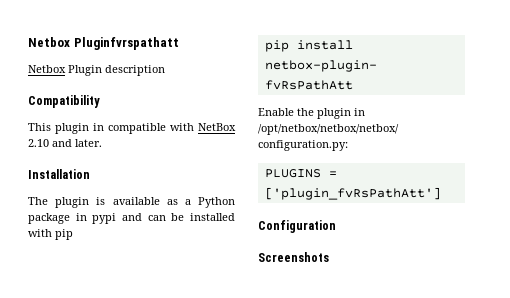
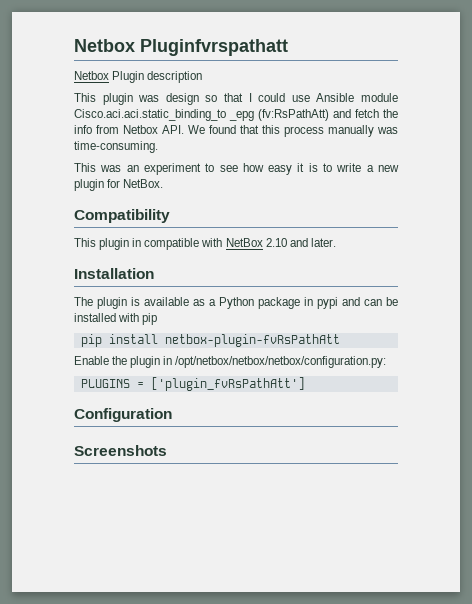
+ This plugin was design so that I could use Ansible module Cisco.aci.aci.static_binding_to _epg (fv:RsPathAtt) and fetch the info from Netbox API. We found that this process manually was time-consuming.
+ This was an experiment to see how easy it is to write a new plugin for NetBox.

